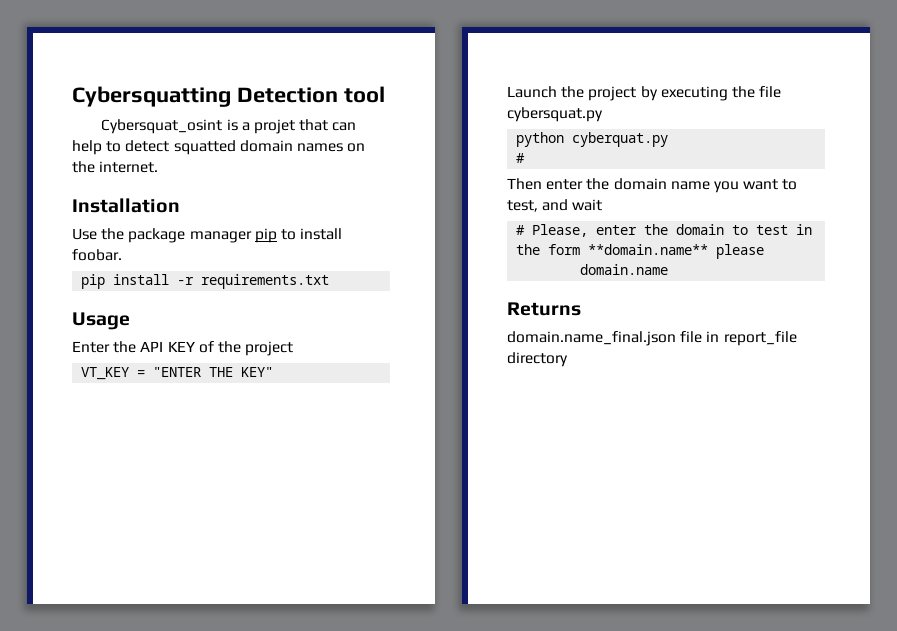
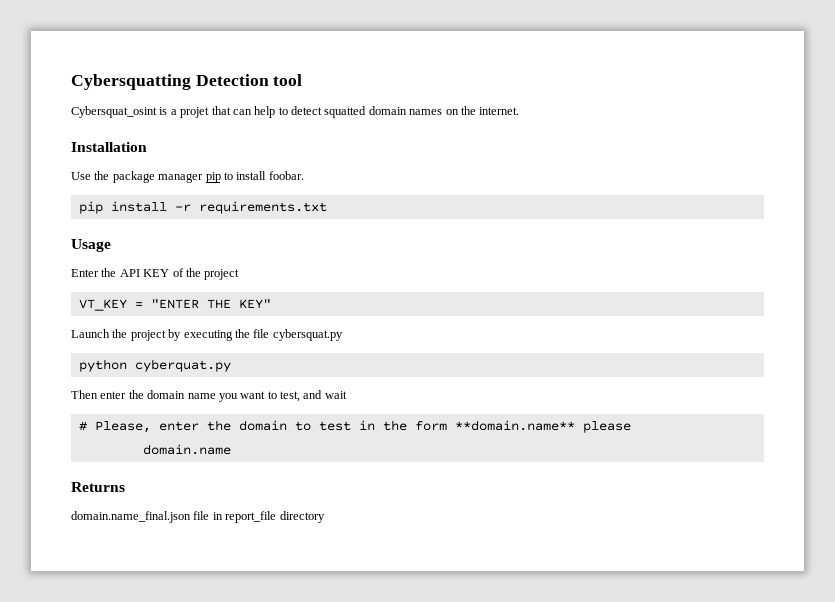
  python cyberquat.py
- #

